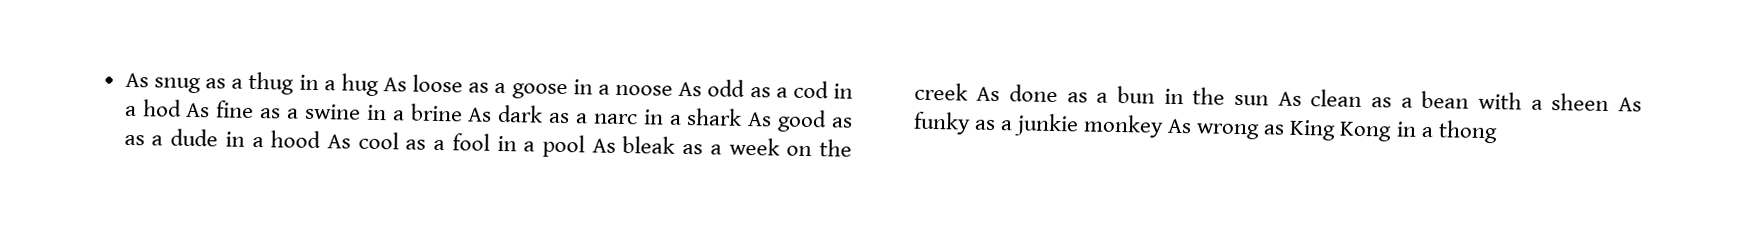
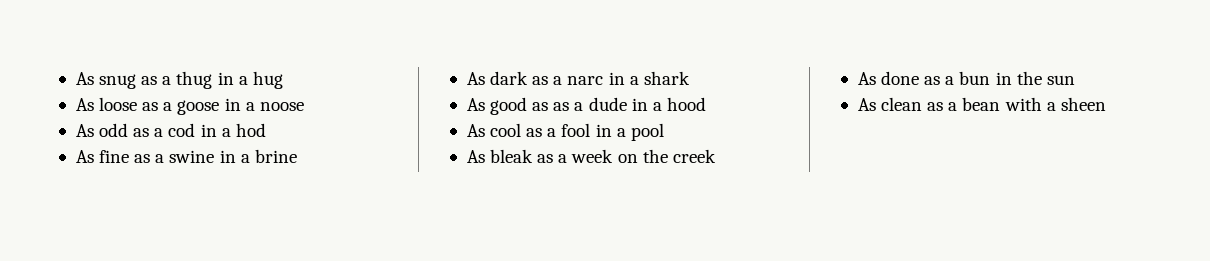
- As snug as a thug in a hug As loose as a goose in a noose As odd as a cod in a hod As fine as a swine in a brine As dark as a narc in a shark As good as as a dude in a hood As cool as a fool in a pool As bleak as a week on the creek As done as a bun in the sun As clean as a bean with a sheen As funky as a junkie monkey As wrong as King Kong in a thong
+ As snug as a thug in a hug
+ As loose as a goose in a noose
+ As odd as a cod in a hod
+ As fine as a swine in a brine
+ As dark as a narc in a shark
+ As good as as a dude in a hood
+ As cool as a fool in a pool
+ As bleak as a week on the creek
+ As done as a bun in the sun
+ As clean as a bean with a sheen

